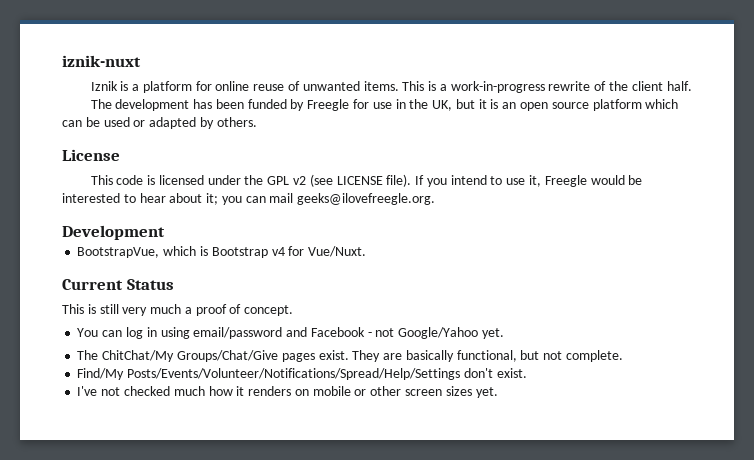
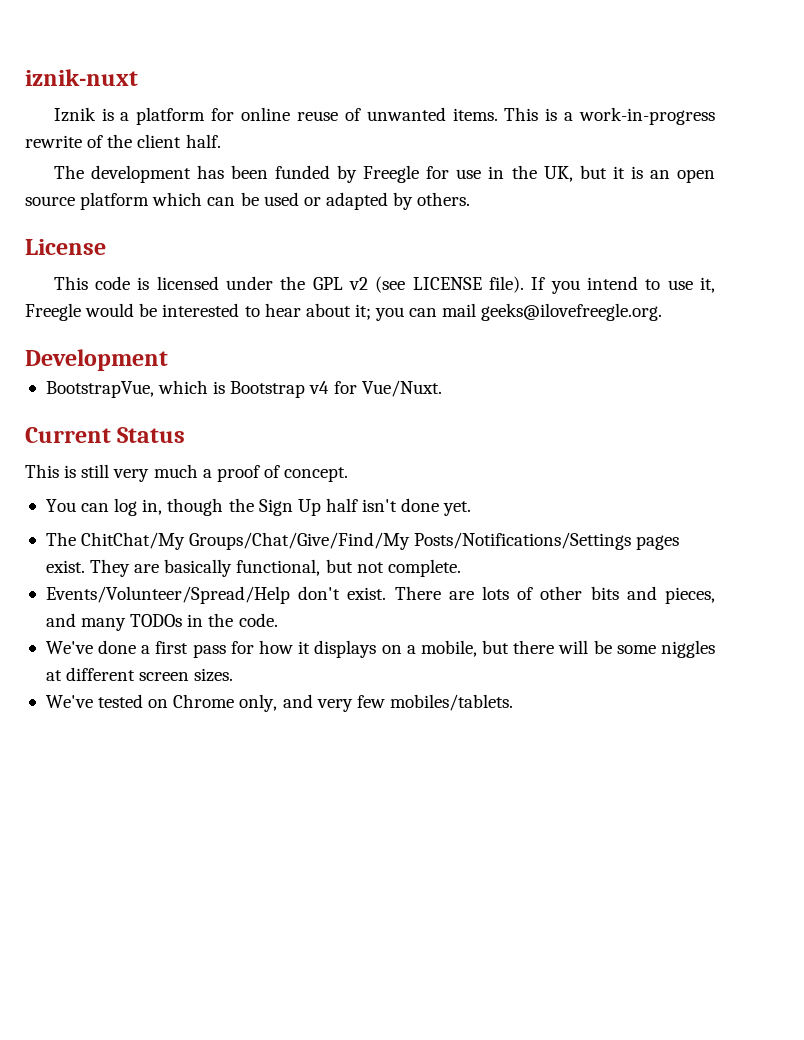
- You can log in using email/password and Facebook - not Google/Yahoo yet.
+ You can log in, though the Sign Up half isn't done yet.
- The ChitChat/My Groups/Chat/Give pages exist.
+ The ChitChat/My Groups/Chat/Give/Find/My Posts/Notifications/Settings pages exist.
- Find/My Posts/Events/Volunteer/Notifications/Spread/Help/Settings don't exist.
- I've not checked much how it renders on mobile or other screen sizes yet.
+ Events/Volunteer/Spread/Help don't exist. There are lots of other bits and pieces, and many TODOs in the code.
+ We've done a first pass for how it displays on a mobile, but there will be some niggles at different screen sizes.
+ We've tested on Chrome only, and very few mobiles/tablets.

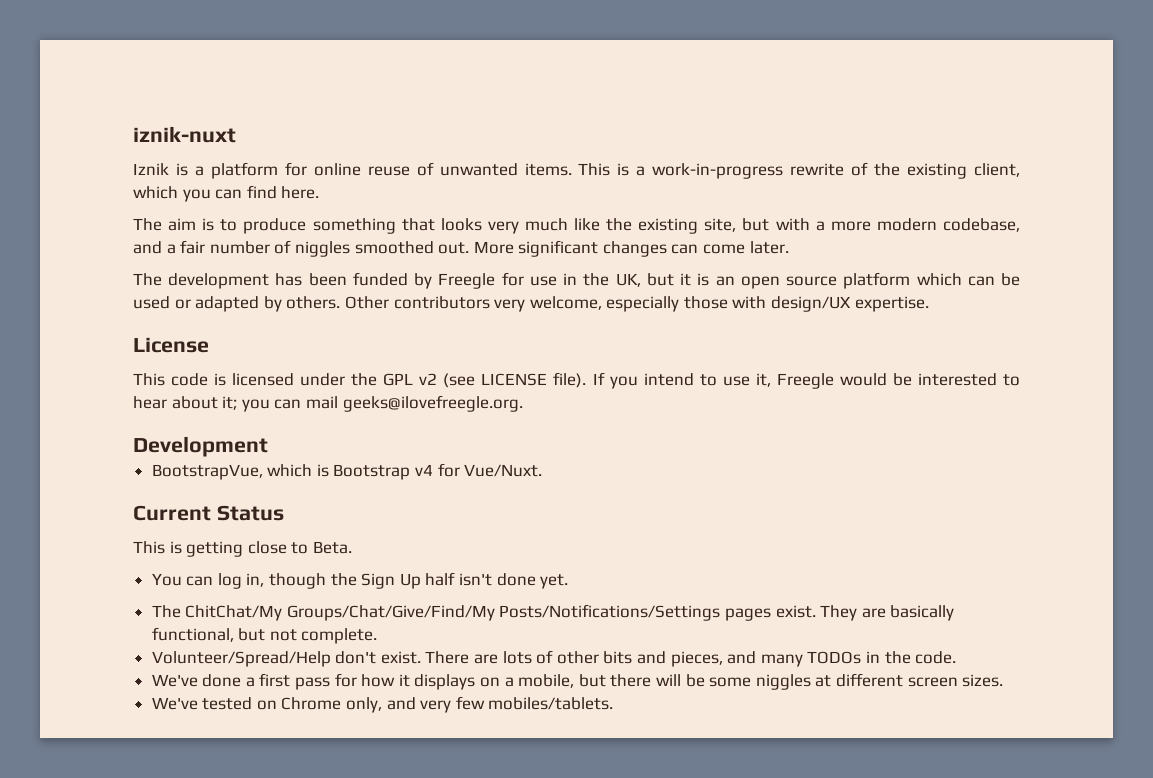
- This is a work-in-progress rewrite of the client half.
+ This is a work-in-progress rewrite of the existing client, which you can find here.
+ The aim is to produce something that looks very much like the existing site, but with a more modern codebase, and a fair number of niggles smoothed out. More significant changes can come later.
+ Other contributors very welcome, especially those with design/UX expertise.
- This is still very much a proof of concept.
+ This is getting close to Beta.
- Events/Volunteer/Spread/Help don't exist.
+ Volunteer/Spread/Help don't exist.

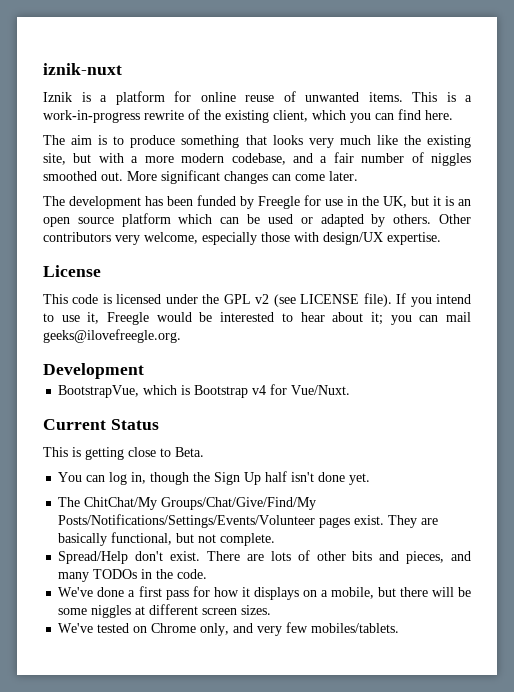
- The ChitChat/My Groups/Chat/Give/Find/My Posts/Notifications/Settings pages exist.
+ The ChitChat/My Groups/Chat/Give/Find/My Posts/Notifications/Settings/Events/Volunteer pages exist.
- Volunteer/Spread/Help don't exist.
+ Spread/Help don't exist.

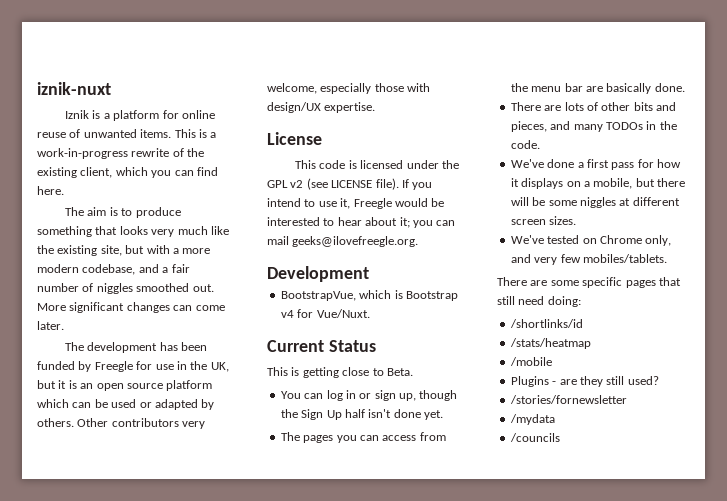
- You can log in, though the Sign Up half isn't done yet.
+ You can log in or sign up, though the Sign Up half isn't done yet.
- The ChitChat/My Groups/Chat/Give/Find/My Posts/Notifications/Settings/Events/Volunteer pages exist. They are basically functional, but not complete.
- Spread/Help don't exist. There are lots of other bits and pieces, and many TODOs in the code.
+ The pages you can access from the menu bar are basically done.
+ There are lots of other bits and pieces, and many TODOs in the code.
+ There are some specific pages that still need doing:
+ /shortlinks/id
+ /stats/heatmap
+ /mobile
+ Plugins - are they still used?
+ /stories/fornewsletter
+ /mydata
+ /councils

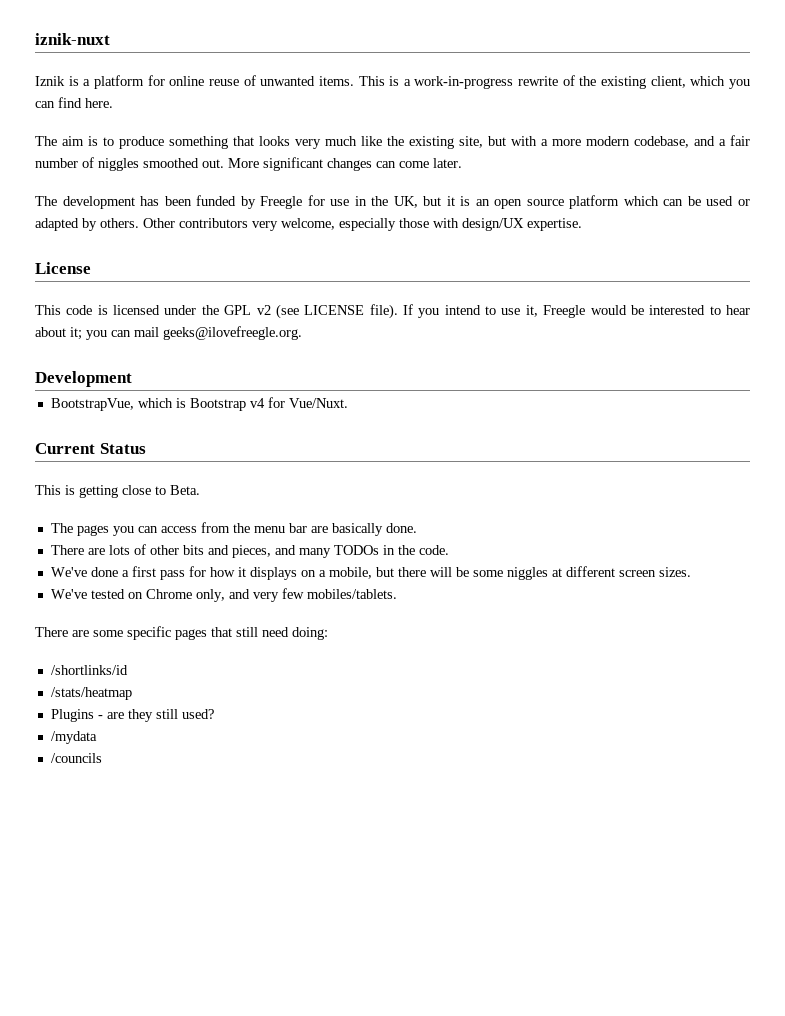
- You can log in or sign up, though the Sign Up half isn't done yet.
- /mobile
- /stories/fornewsletter

